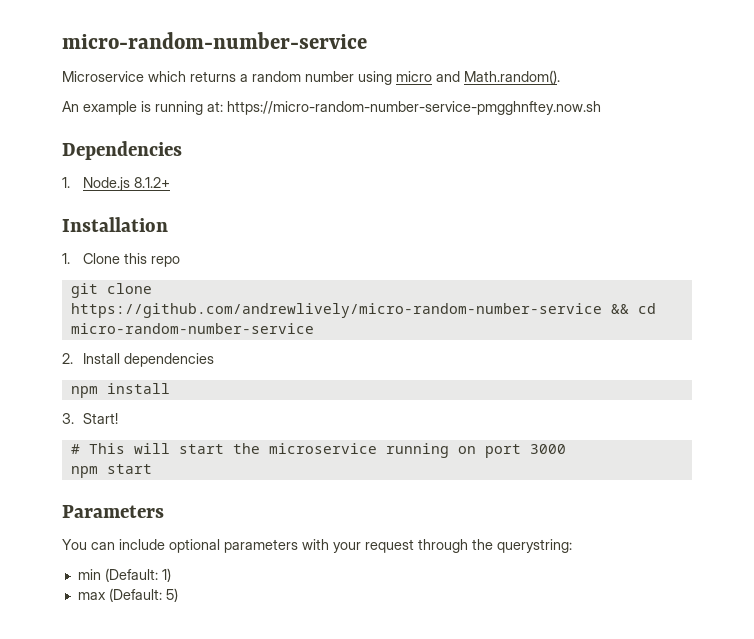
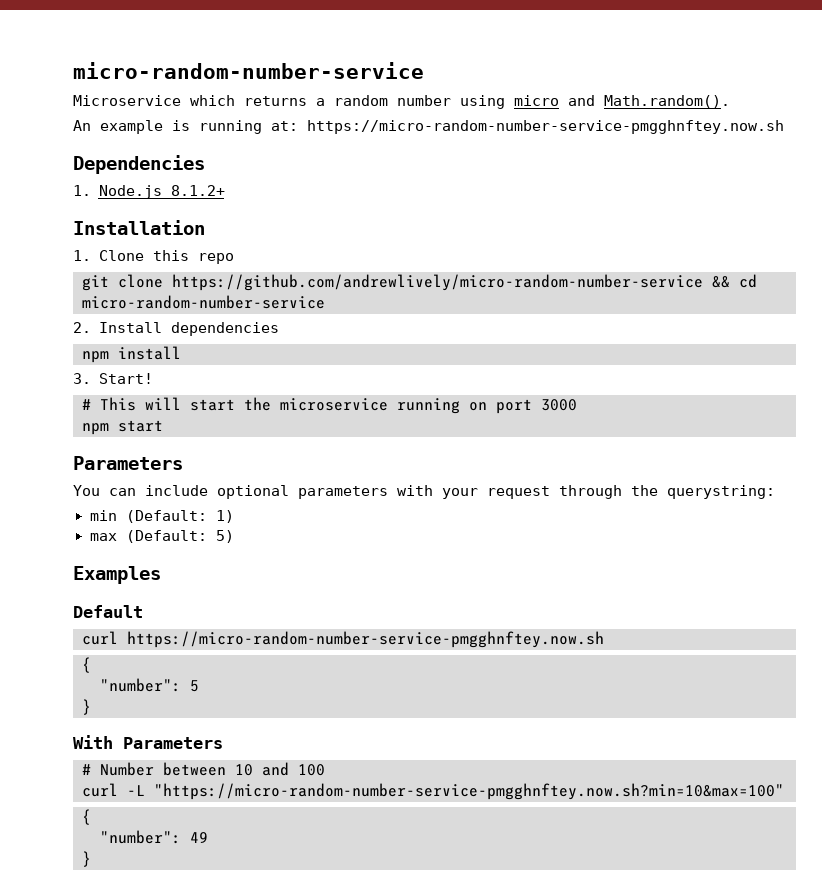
+ Examples
+ Default
+ curl https://micro-random-number-service-pmgghnftey.now.sh
+ {
+ "number": 5
+ }
+ With Parameters
+ # Number between 10 and 100
+ curl -L "https://micro-random-number-service-pmgghnftey.now.sh?min=10&max=100"
+ {
+ "number": 49
+ }

